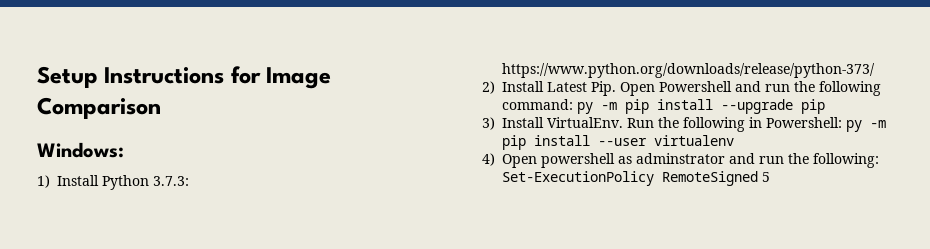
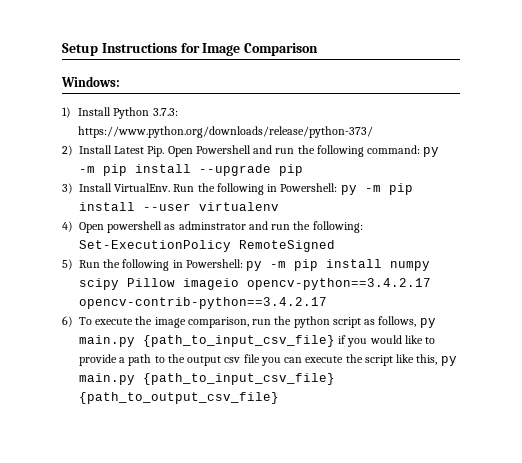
- 4) Open powershell as adminstrator and run the following: Set-ExecutionPolicy RemoteSigned 5
+ 4) Open powershell as adminstrator and run the following: Set-ExecutionPolicy RemoteSigned
+ 5) Run the following in Powershell: py -m pip install numpy scipy Pillow imageio opencv-python==3.4.2.17 opencv-contrib-python==3.4.2.17
+ 6) To execute the image comparison, run the python script as follows, py main.py {path_to_input_csv_file} if you would like to provide a path to the output csv file you can execute the script like this, py main.py {path_to_input_csv_file} {path_to_output_csv_file}

